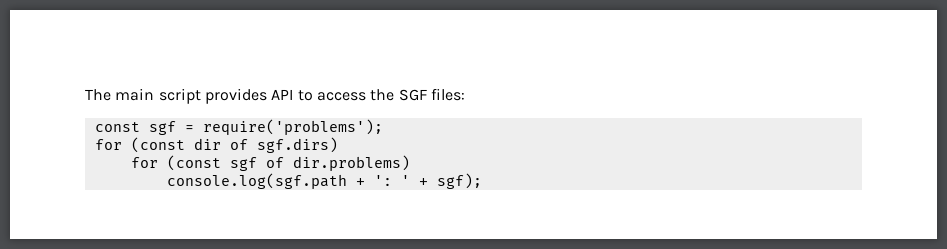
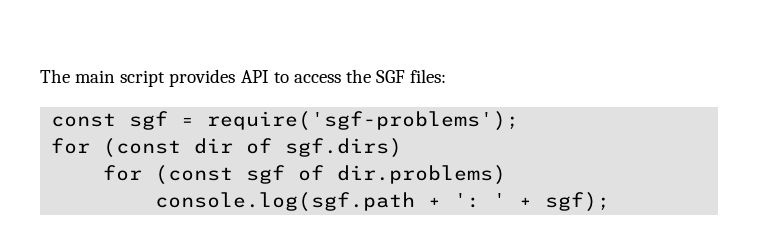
- const sgf = require('problems');
+ const sgf = require('sgf-problems');

